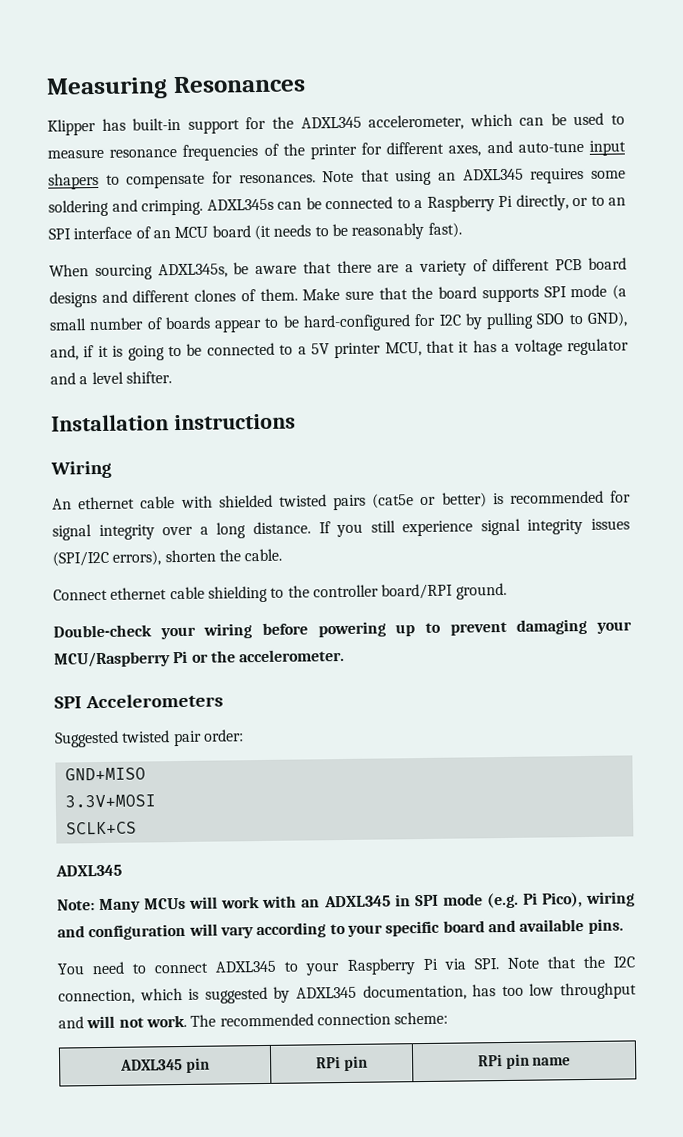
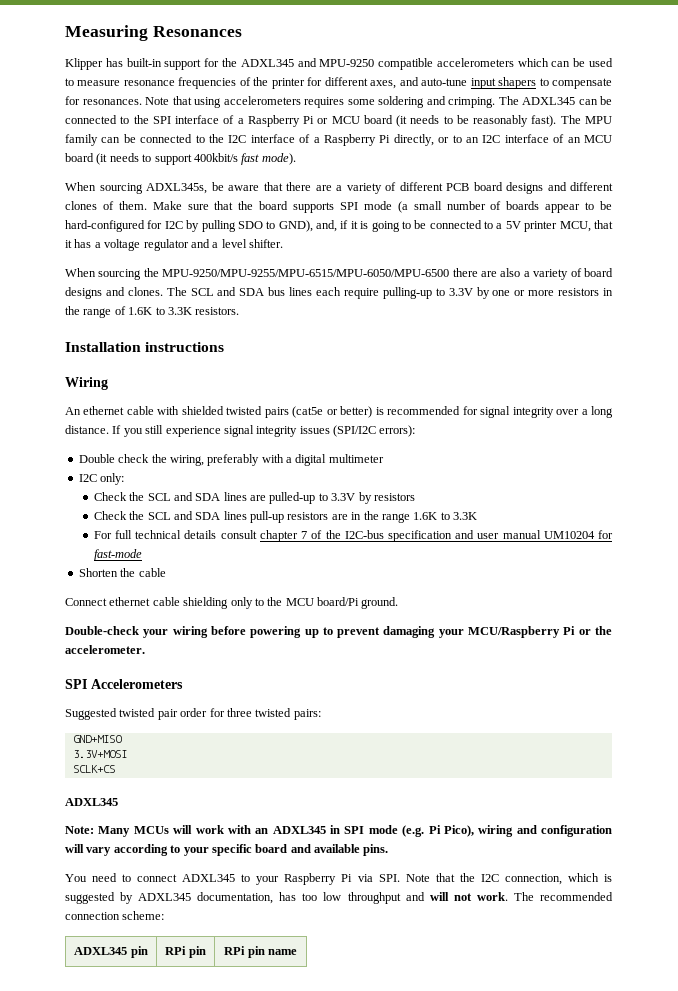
- Klipper has built-in support for the ADXL345 accelerometer, which can be used to measure resonance frequencies of the printer for different axes, and auto-tune input shapers to compensate for resonances.
+ Klipper has built-in support for the ADXL345 and MPU-9250 compatible accelerometers which can be used to measure resonance frequencies of the printer for different axes, and auto-tune input shapers to compensate for resonances.
- Note that using an ADXL345 requires some soldering and crimping.
+ Note that using accelerometers requires some soldering and crimping.
- ADXL345s can be connected to a Raspberry Pi directly, or to an SPI interface of an MCU board (it needs to be reasonably fast).
+ The ADXL345 can be connected to the SPI interface of a Raspberry Pi or MCU board (it needs to be reasonably fast). The MPU family can be connected to the I2C interface of a Raspberry Pi directly, or to an I2C interface of an MCU board (it needs to support 400kbit/s fast mode).
+ When sourcing the MPU-9250/MPU-9255/MPU-6515/MPU-6050/MPU-6500 there are also a variety of board designs and clones. The SCL and SDA bus lines each require pulling-up to 3.3V by one or more resistors in the range of 1.6K to 3.3K resistors.
- If you still experience signal integrity issues (SPI/I2C errors), shorten the cable.
+ If you still experience signal integrity issues (SPI/I2C errors):
+ Double check the wiring, preferably with a digital multimeter
+ I2C only:
+ Check the SCL and SDA lines are pulled-up to 3.3V by resistors
+ Check the SCL and SDA lines pull-up resistors are in the range 1.6K to 3.3K
+ For full technical details consult chapter 7 of the I2C-bus specification and user manual UM10204 for fast-mode
+ Shorten the cable
- Connect ethernet cable shielding to the controller board/RPI ground.
+ Connect ethernet cable shielding only to the MCU board/Pi ground.
- Suggested twisted pair order:
+ Suggested twisted pair order for three twisted pairs:

